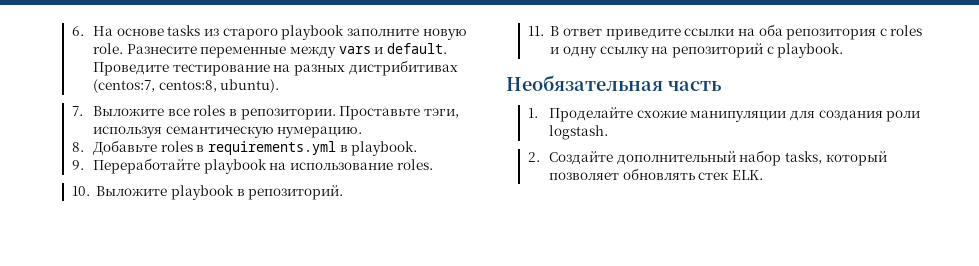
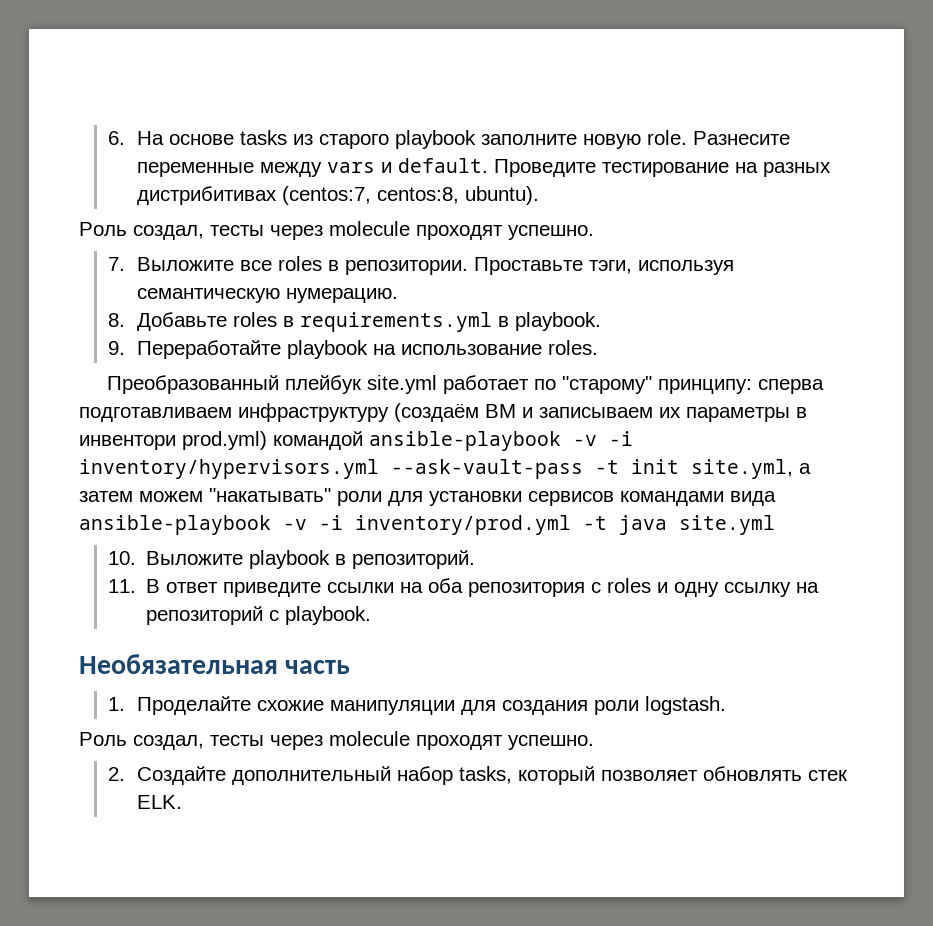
  Проведите тестирование на разных дистрибитивах (centos:7, centos:8, ubuntu).
+ Роль создал, тесты через molecule проходят успешно.
+ Преобразованный плейбук site.yml работает по "старому" принципу: сперва подготавливаем инфраструктуру (создаём ВМ и записываем их параметры в инвентори prod.yml) командой ansible-playbook -v -i inventory/hypervisors.yml --ask-vault-pass -t init site.yml, а затем можем "накатывать" роли для установки сервисов командами вида ansible-playbook -v -i inventory/prod.yml -t java site.yml
  1. Проделайте схожие манипуляции для создания роли logstash.
+ Роль создал, тесты через molecule проходят успешно.

